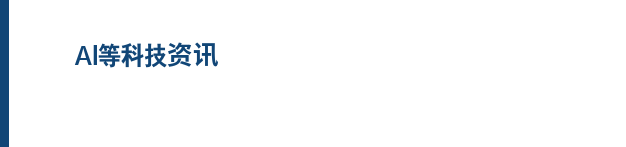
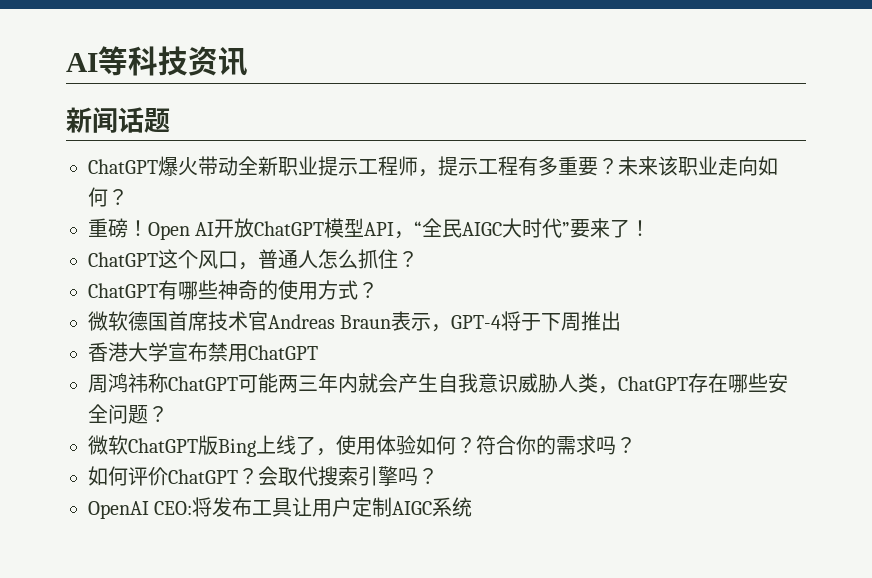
+ 新闻话题
+ ChatGPT爆火带动全新职业提示工程师，提示工程有多重要？未来该职业走向如何？
+ 重磅！Open AI开放ChatGPT模型API，“全民AIGC大时代”要来了！
+ ChatGPT这个风口，普通人怎么抓住？
+ ChatGPT有哪些神奇的使用方式？
+ 微软德国首席技术官Andreas Braun表示，GPT-4将于下周推出
+ 香港大学宣布禁用ChatGPT
+ 周鸿祎称ChatGPT可能两三年内就会产生自我意识威胁人类，ChatGPT存在哪些安全问题？
+ 微软ChatGPT版Bing上线了，使用体验如何？符合你的需求吗？
+ 如何评价ChatGPT？会取代搜索引擎吗？
+ OpenAI CEO:将发布工具让用户定制AIGC系统

